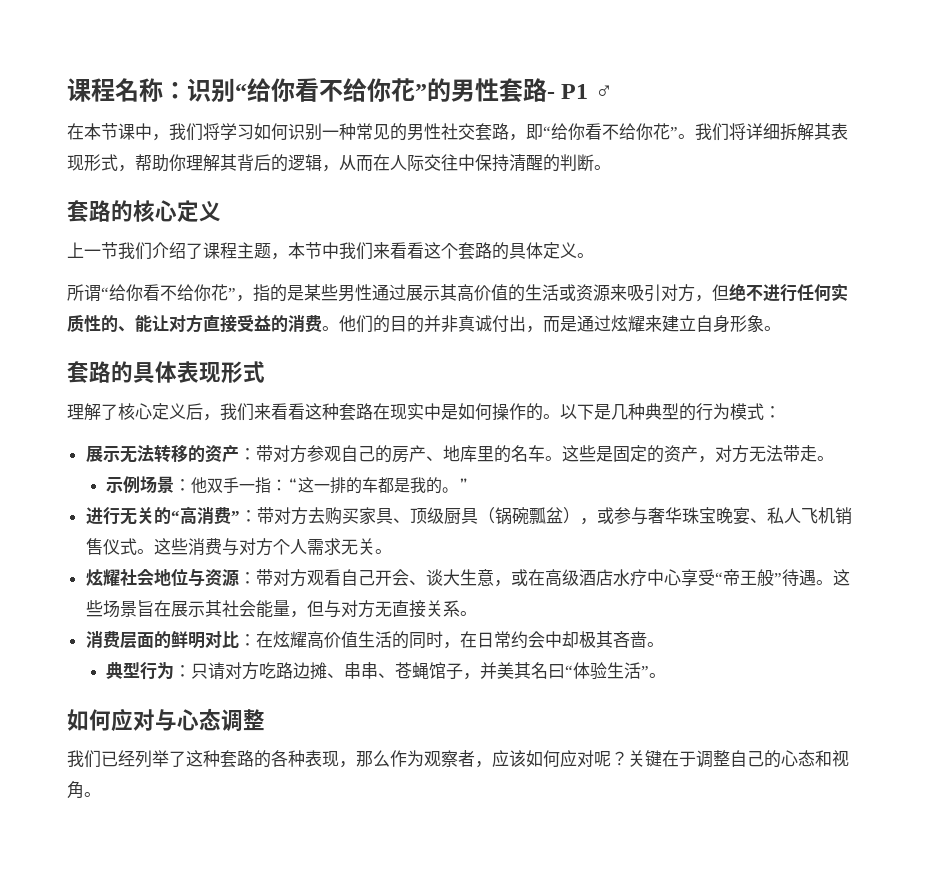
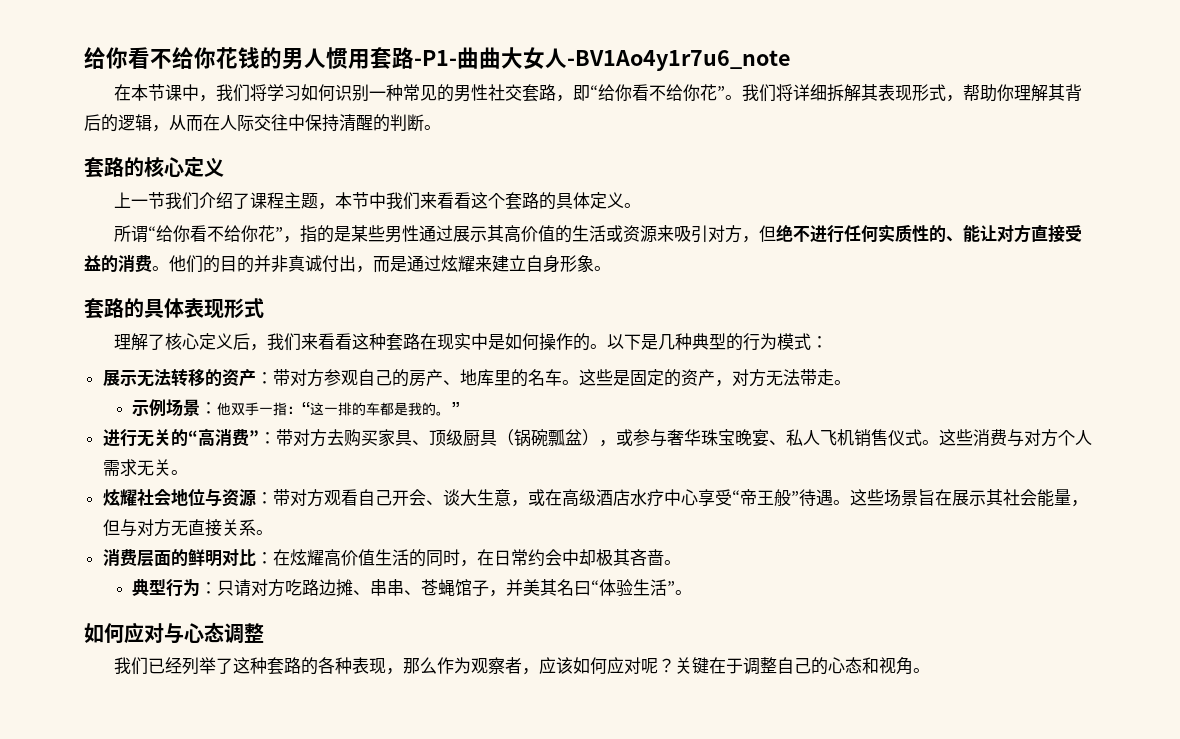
- 课程名称：识别“给你看不给你花”的男性套路- P1 ♂
+ 给你看不给你花钱的男人惯用套路-P1-曲曲大女人-BV1Ao4y1r7u6_note

